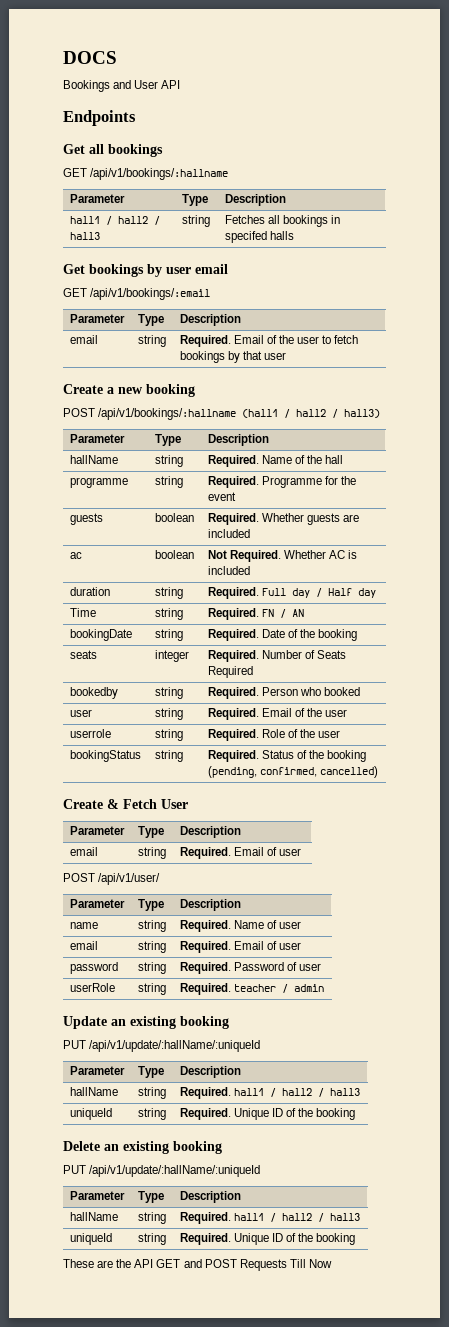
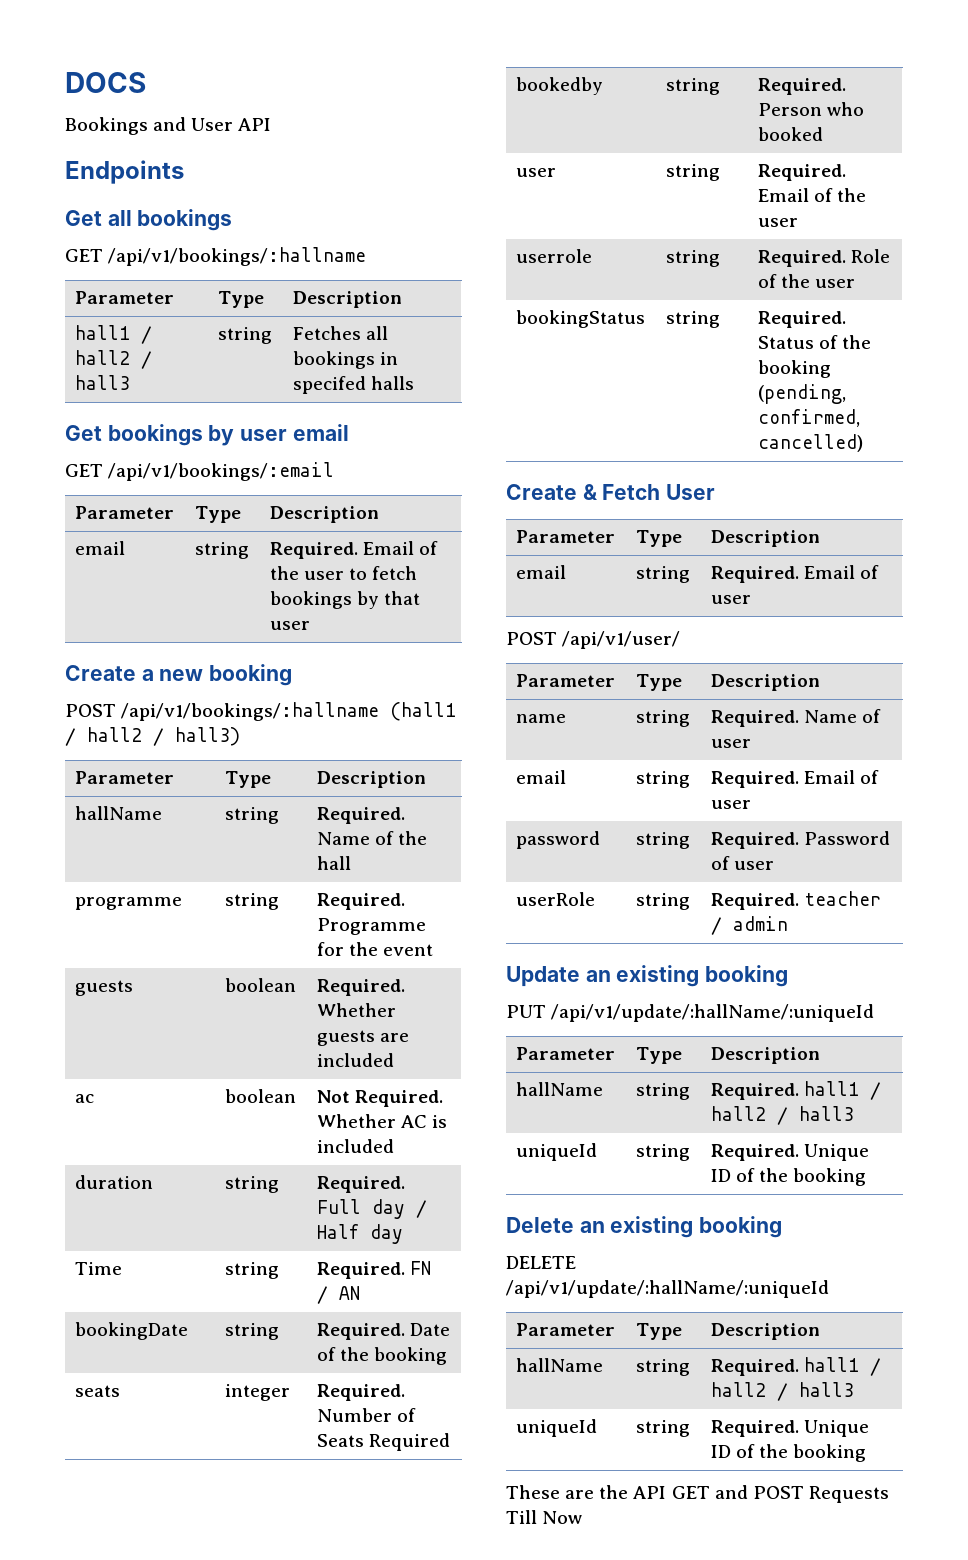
  Delete an existing booking
- PUT /api/v1/update/:hallName/:uniqueId
+ DELETE /api/v1/update/:hallName/:uniqueId

